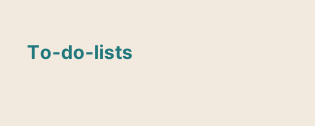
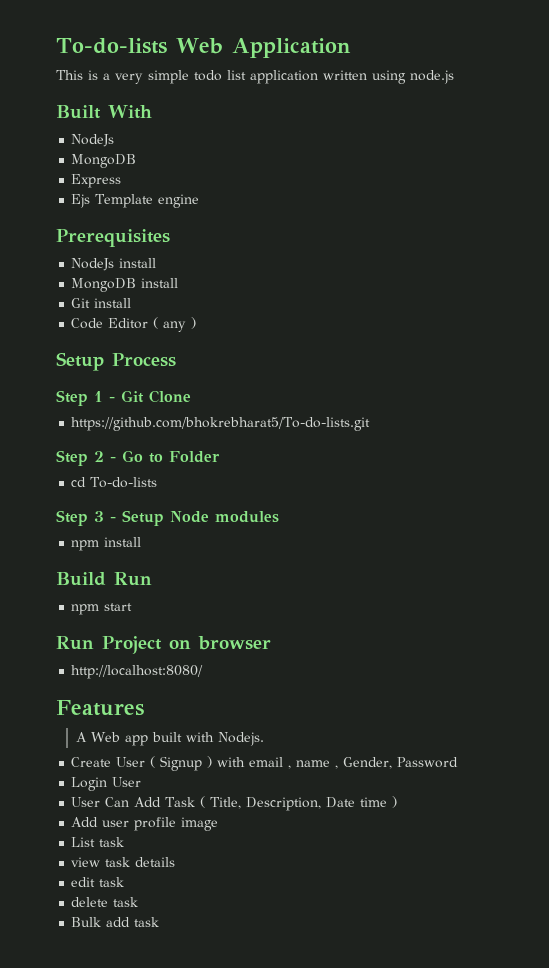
- To-do-lists
+ To-do-lists Web Application
+ This is a very simple todo list application written using node.js
+ Built With
+ NodeJs
+ MongoDB
+ Express
+ Ejs Template engine
+ Prerequisites
+ NodeJs install
+ MongoDB install
+ Git install
+ Code Editor ( any )
+ Setup Process
+ Step 1 - Git Clone
+ https://github.com/bhokrebharat5/To-do-lists.git
+ Step 2 - Go to Folder
+ cd To-do-lists
+ Step 3 - Setup Node modules
+ npm install
+ Build Run
+ npm start
+ Run Project on browser
+ http://localhost:8080/
+ Features
+ A Web app built with Nodejs.
+ Create User ( Signup ) with email , name , Gender, Password
+ Login User
+ User Can Add Task ( Title, Description, Date time )
+ Add user profile image
+ List task
+ view task details
+ edit task
+ delete task
+ Bulk add task

